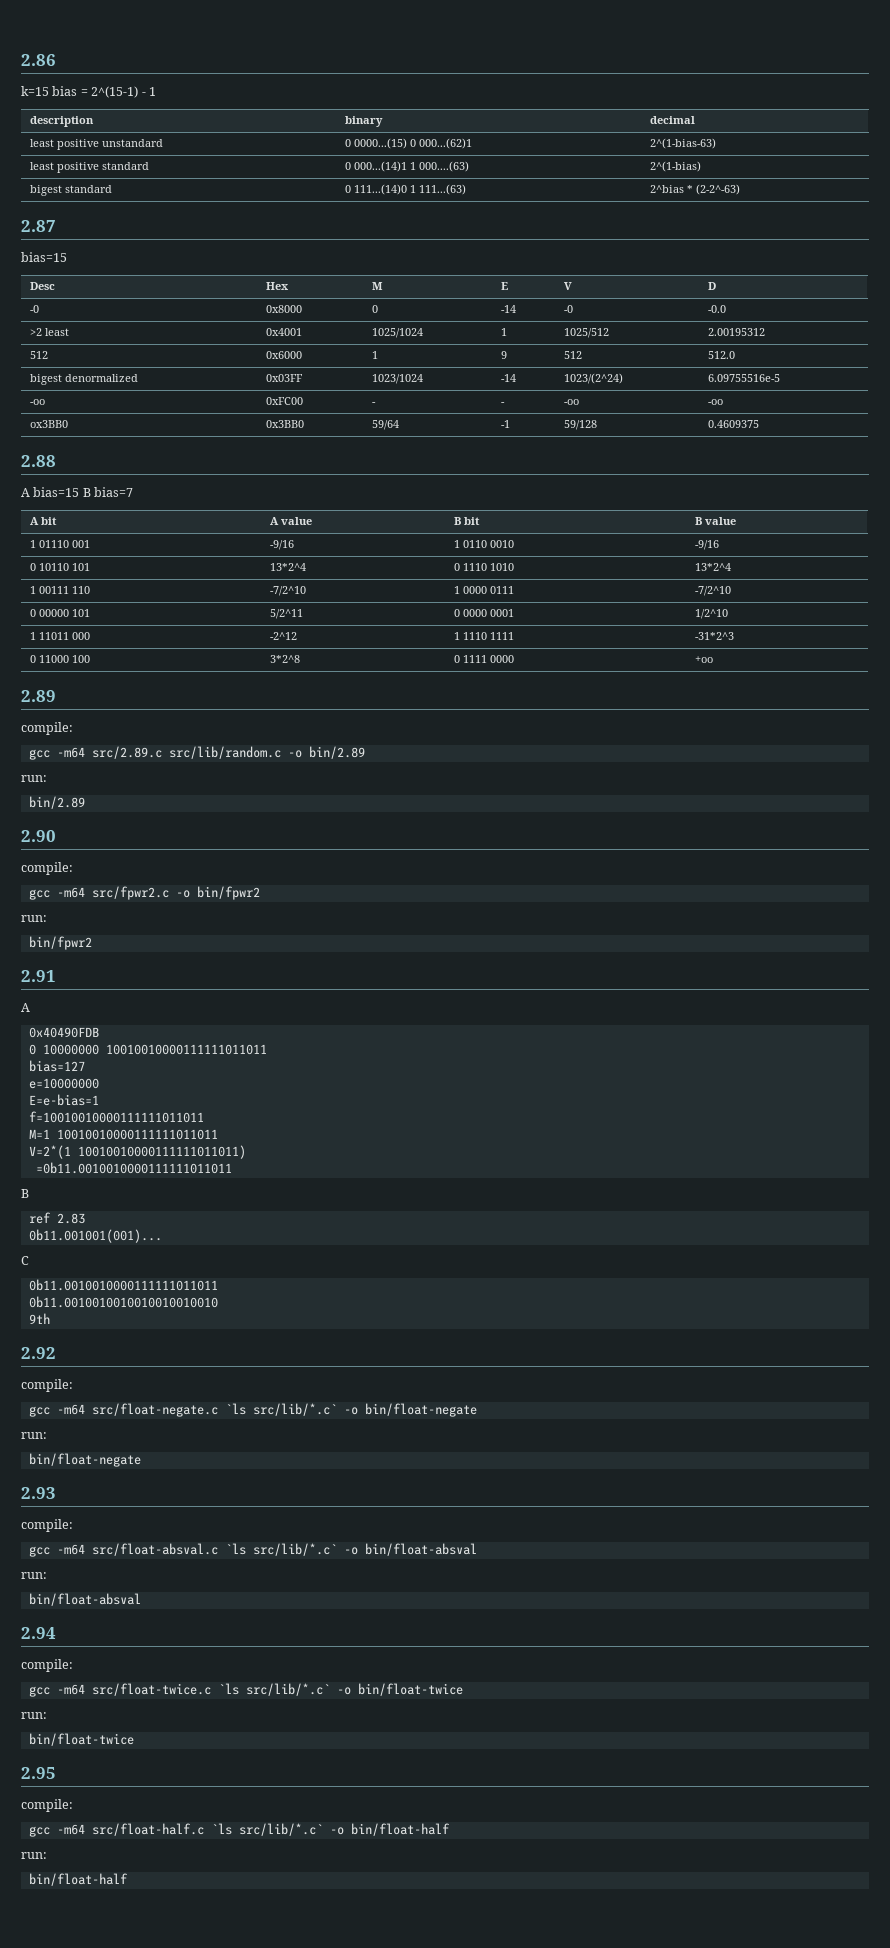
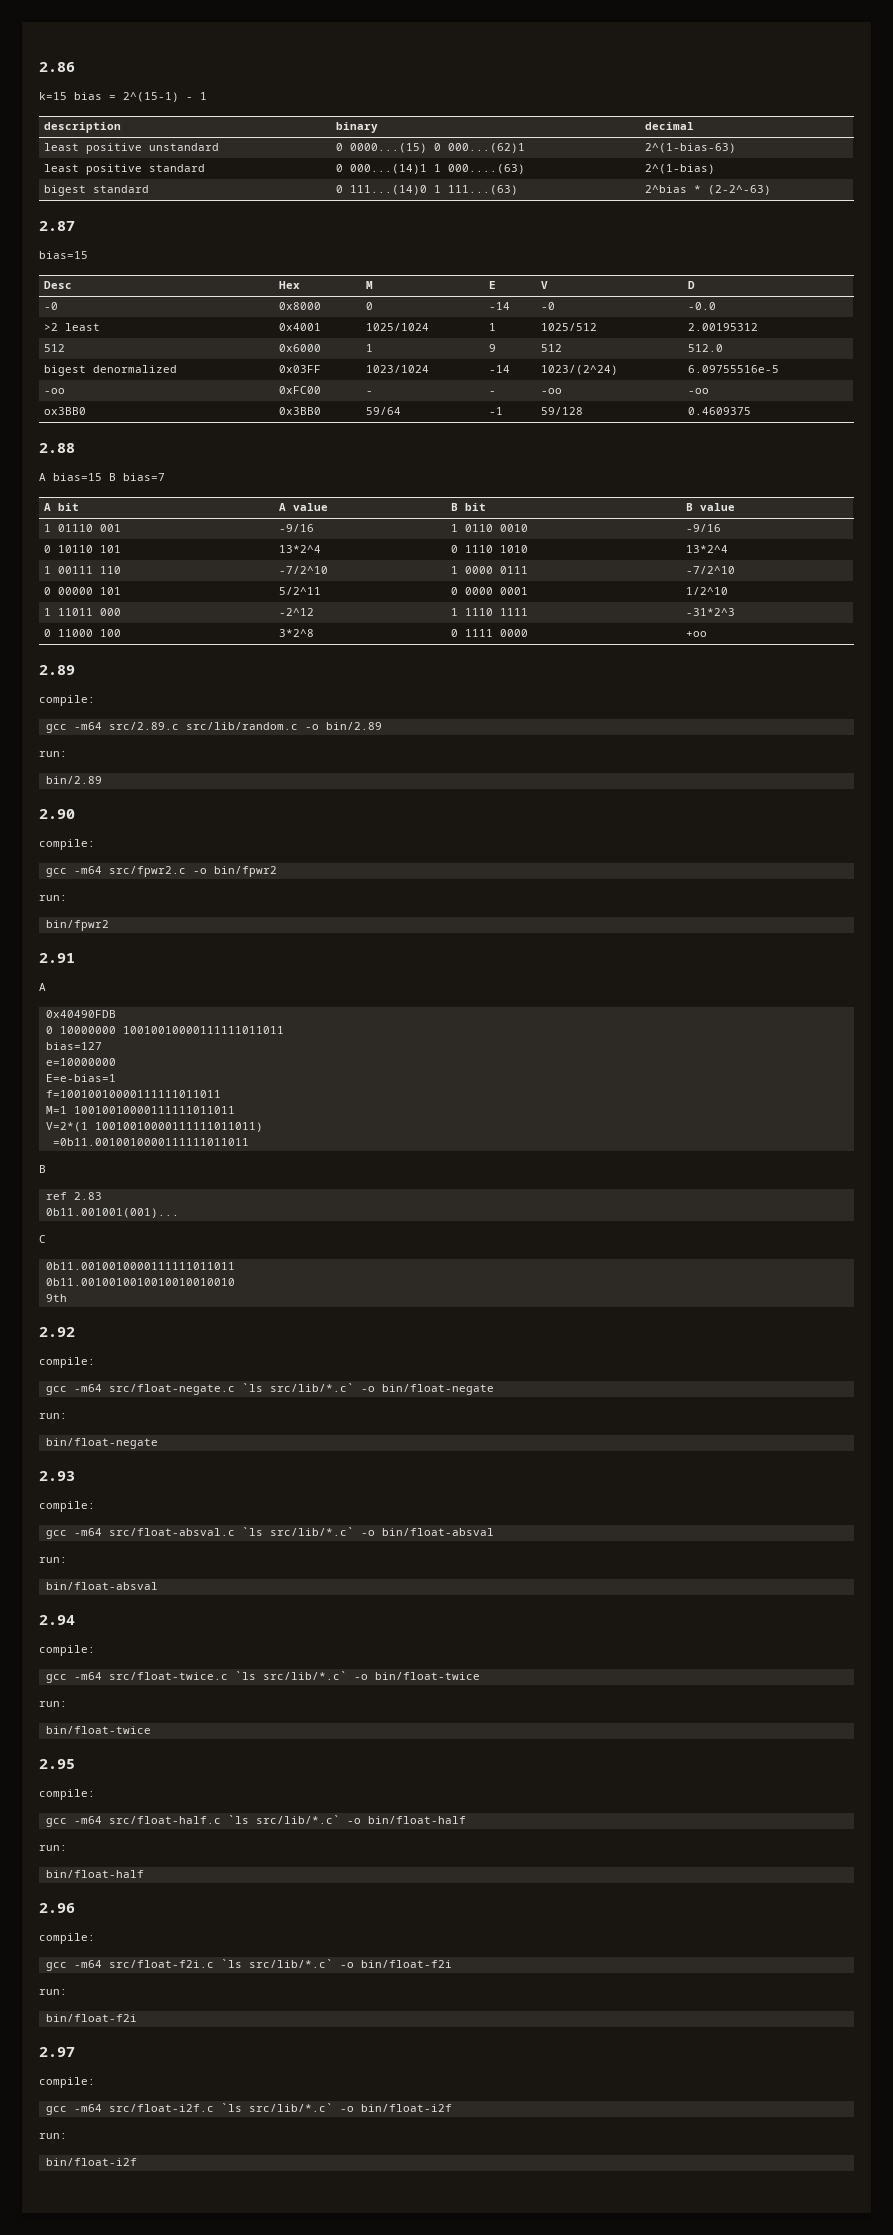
+ 2.96
+ compile:
+ gcc -m64 src/float-f2i.c `ls src/lib/*.c` -o bin/float-f2i
+ run:
+ bin/float-f2i
+ 2.97
+ compile:
+ gcc -m64 src/float-i2f.c `ls src/lib/*.c` -o bin/float-i2f
+ run:
+ bin/float-i2f

